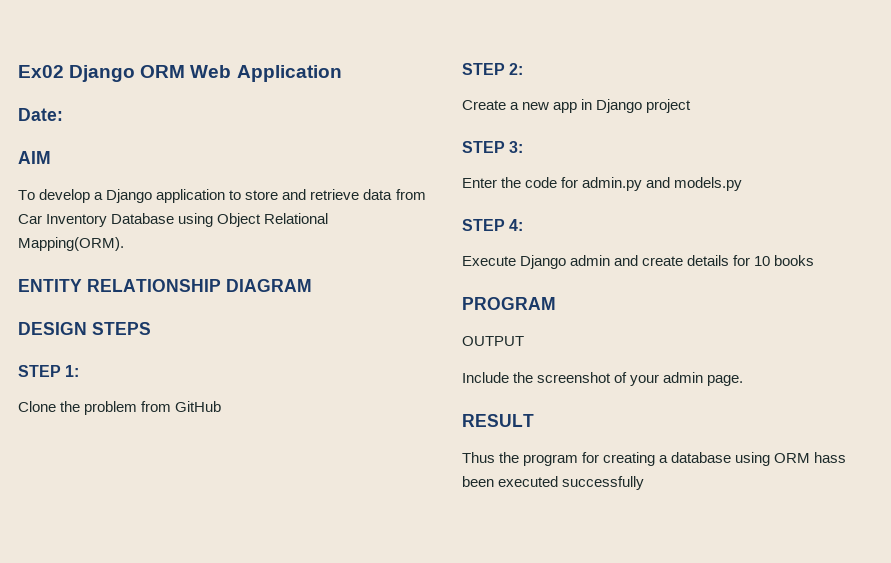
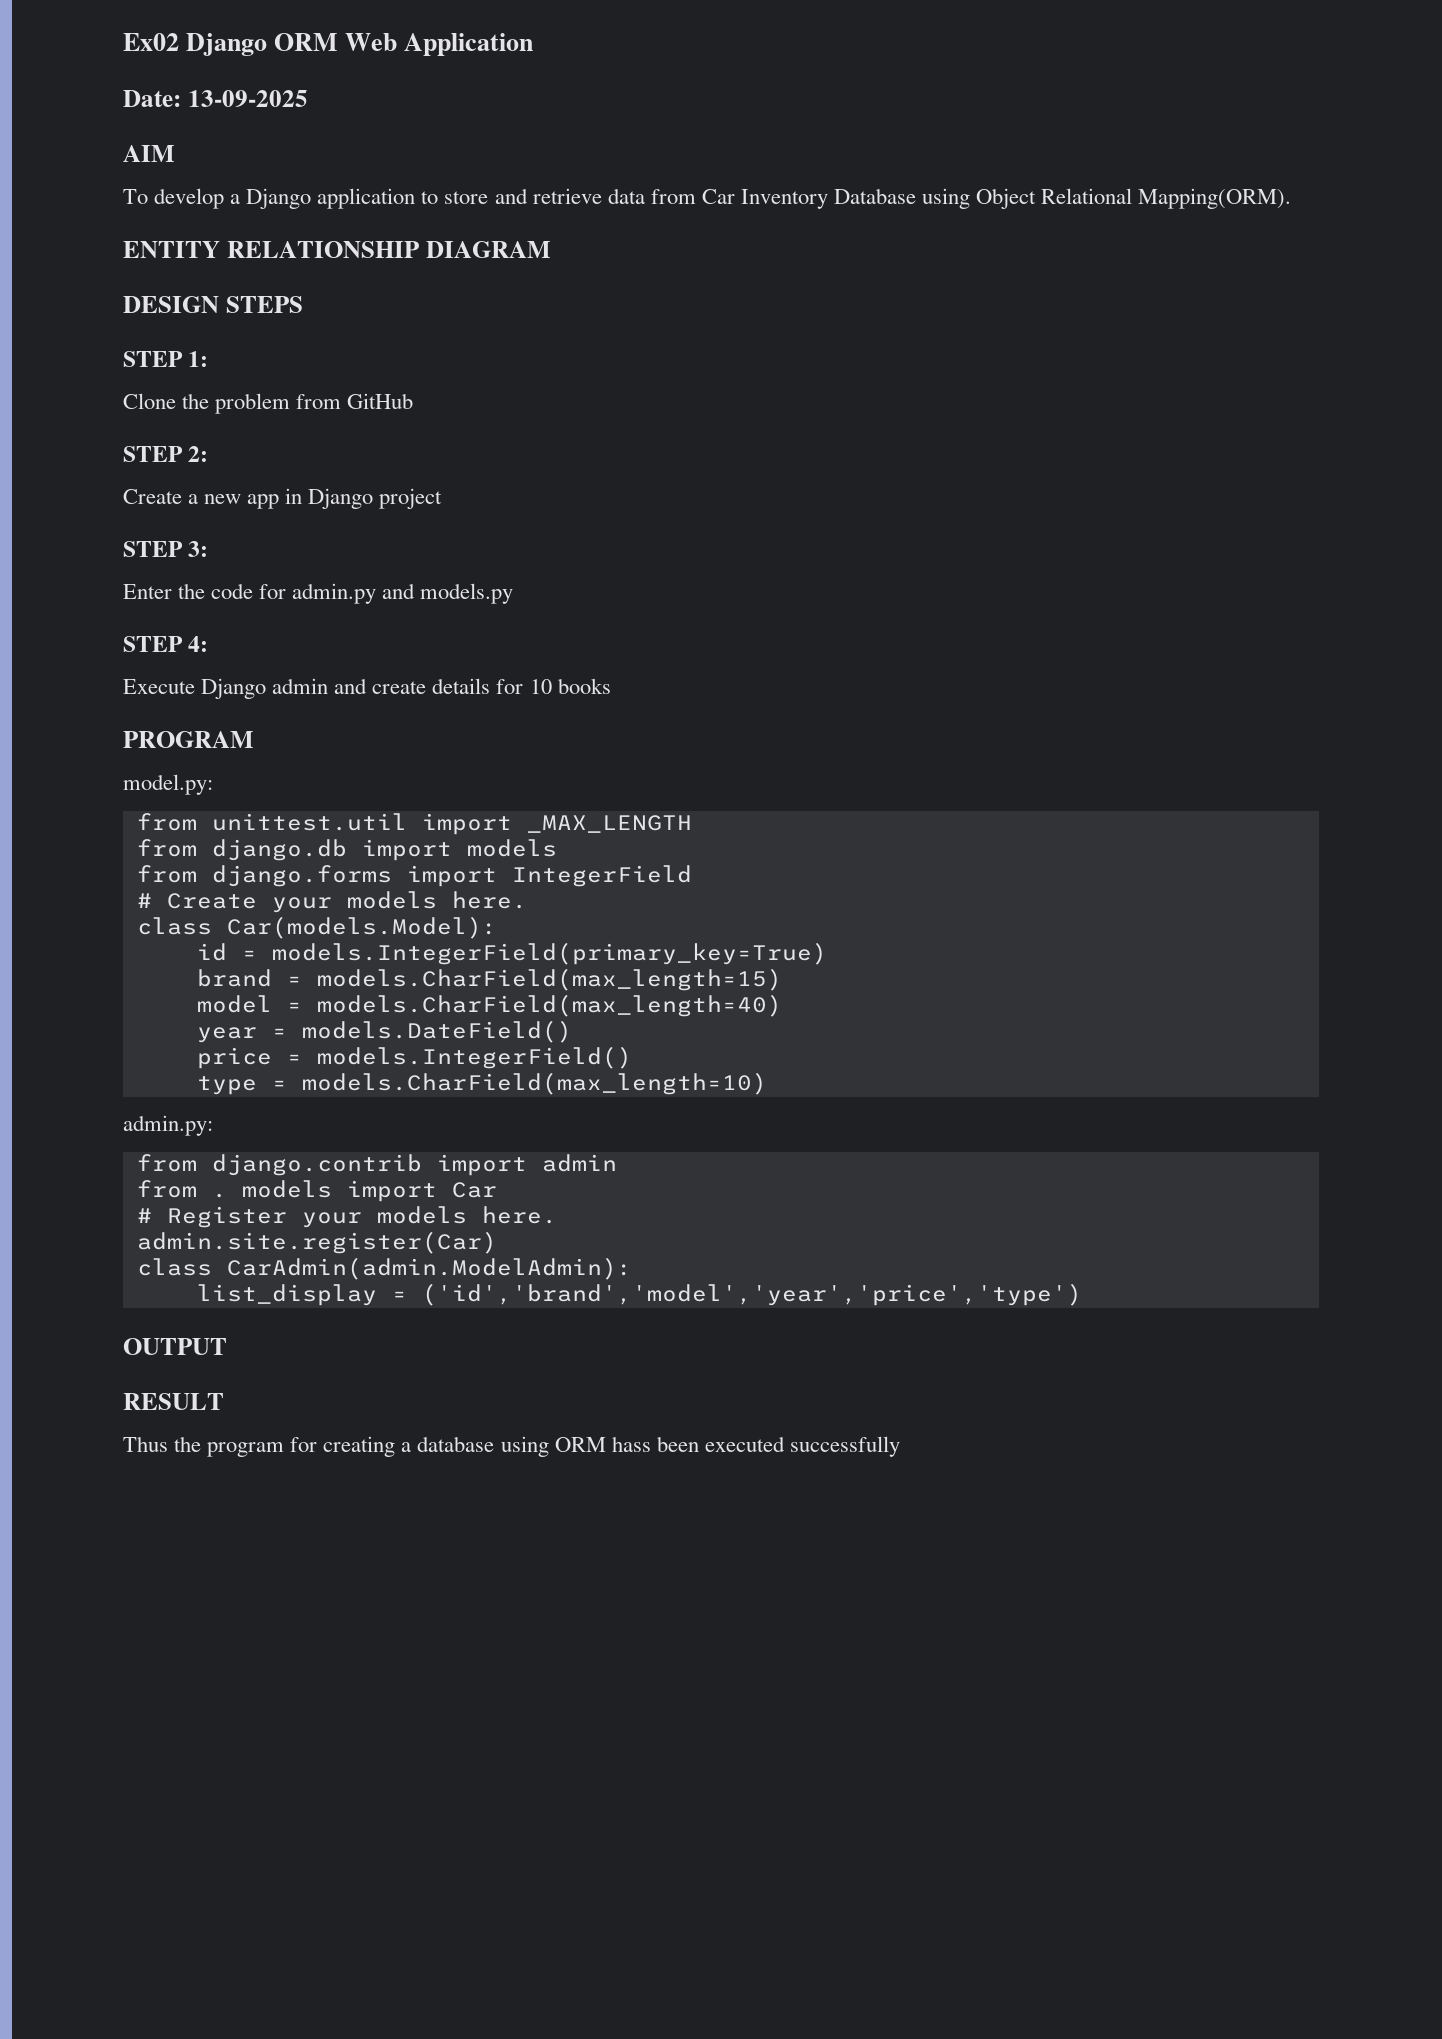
- Date:
+ Date: 13-09-2025
+ model.py:
+ from unittest.util import _MAX_LENGTH
+ from django.db import models
+ from django.forms import IntegerField
+ # Create your models here.
+ class Car(models.Model):
+ id = models.IntegerField(primary_key=True)
+ brand = models.CharField(max_length=15)
+ model = models.CharField(max_length=40)
+ year = models.DateField()
+ price = models.IntegerField()
+ type = models.CharField(max_length=10)
+ admin.py:
+ from django.contrib import admin
+ from . models import Car
+ # Register your models here.
+ admin.site.register(Car)
+ class CarAdmin(admin.ModelAdmin):
+ list_display = ('id','brand','model','year','price','type')
  OUTPUT
- Include the screenshot of your admin page.

